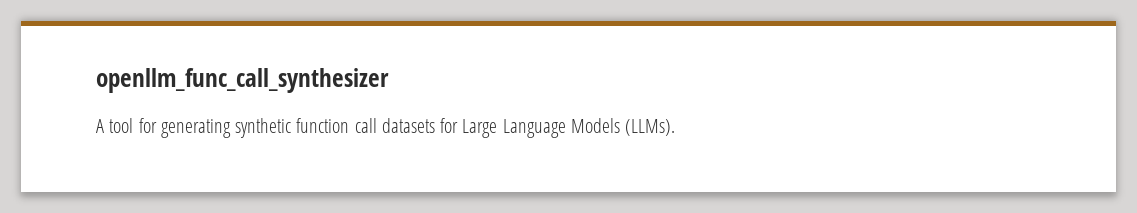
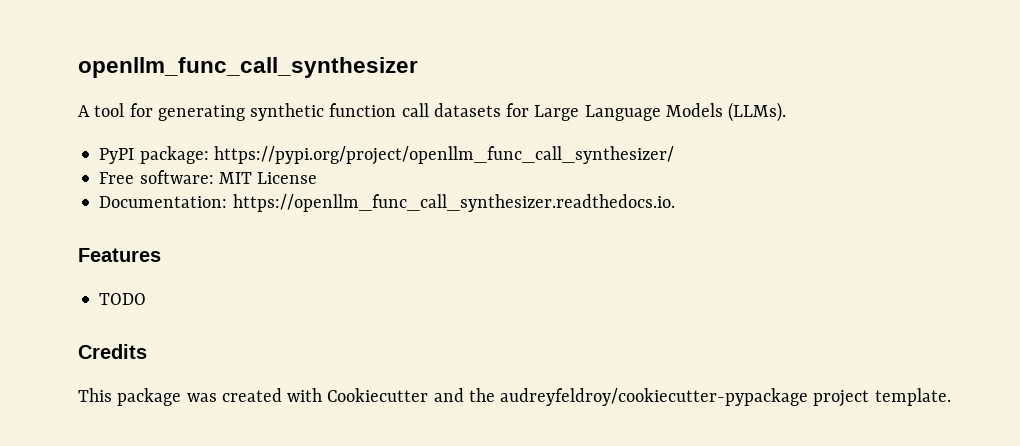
+ PyPI package: https://pypi.org/project/openllm_func_call_synthesizer/
+ Free software: MIT License
+ Documentation: https://openllm_func_call_synthesizer.readthedocs.io.
+ Features
+ TODO
+ Credits
+ This package was created with Cookiecutter and the audreyfeldroy/cookiecutter-pypackage project template.

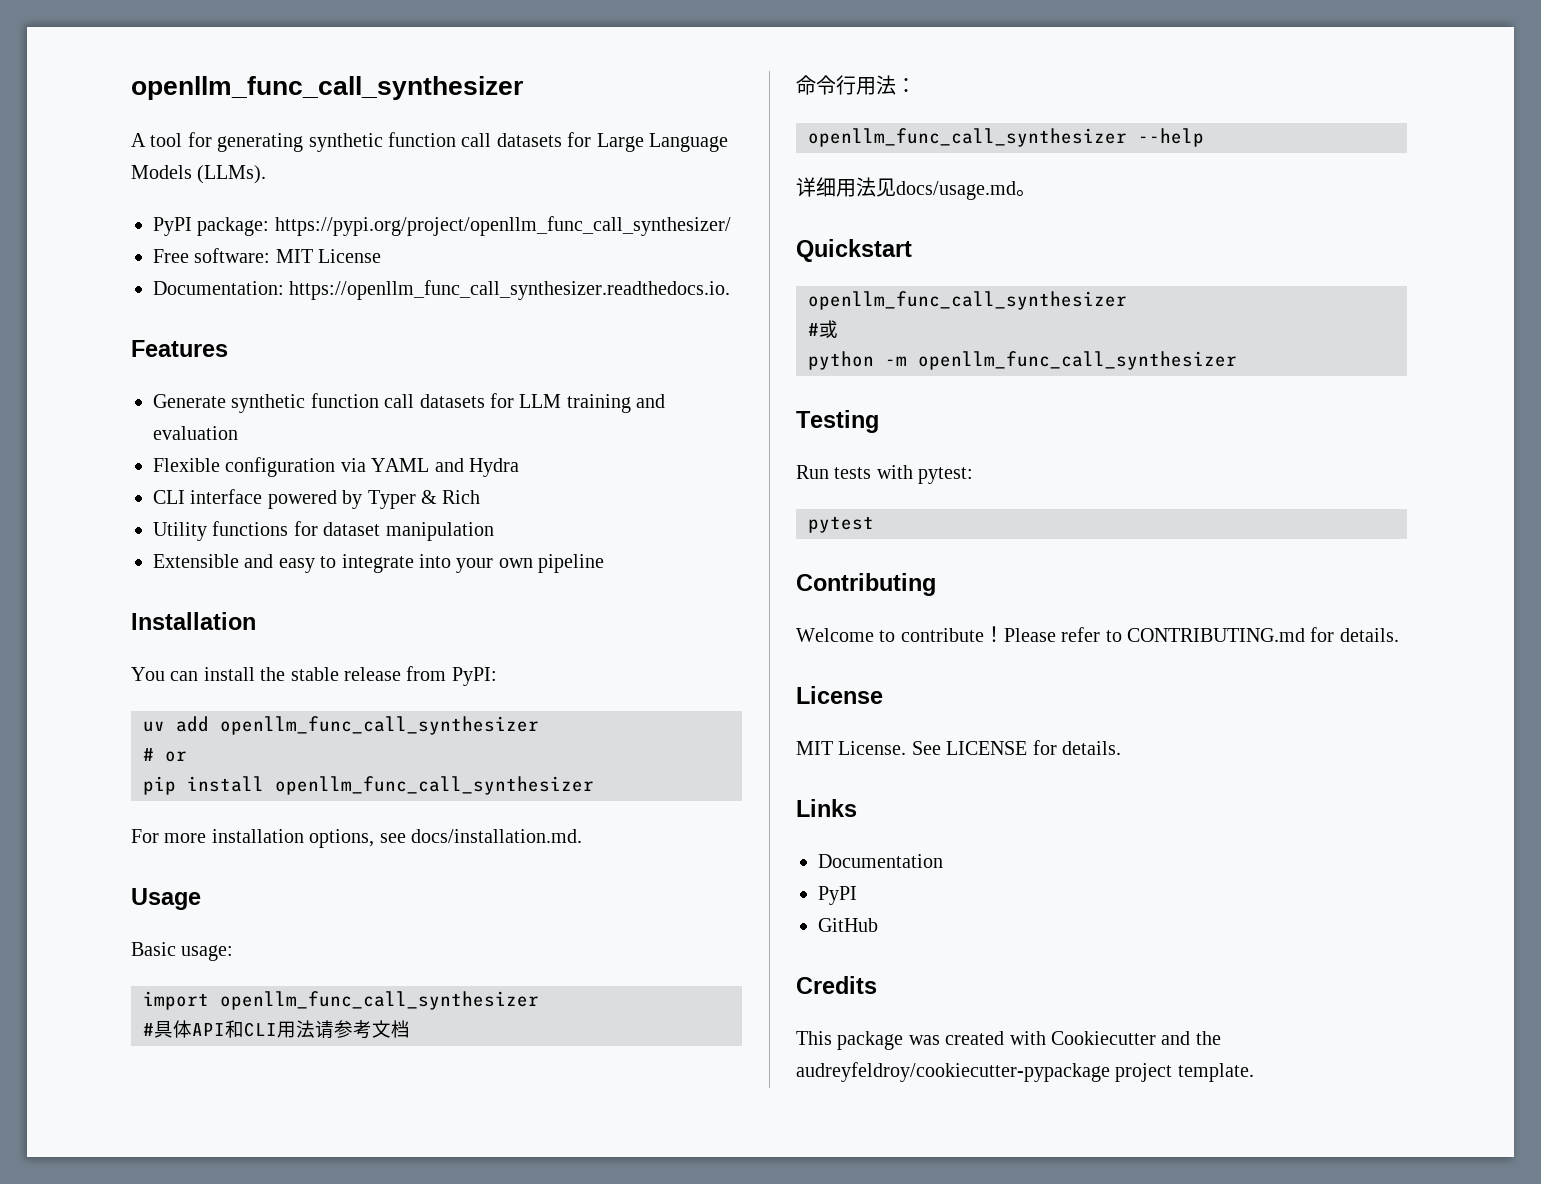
- TODO
+ Generate synthetic function call datasets for LLM training and evaluation
+ Flexible configuration via YAML and Hydra
+ CLI interface powered by Typer & Rich
+ Utility functions for dataset manipulation
+ Extensible and easy to integrate into your own pipeline
+ Installation
+ You can install the stable release from PyPI:
+ uv add openllm_func_call_synthesizer
+ # or
+ pip install openllm_func_call_synthesizer
+ For more installation options, see docs/installation.md.
+ Usage
+ Basic usage:
+ import openllm_func_call_synthesizer
+ #具体API和CLI用法请参考文档
+ 命令行用法：
+ openllm_func_call_synthesizer --help
+ 详细用法见docs/usage.md。
+ Quickstart
+ openllm_func_call_synthesizer
+ #或
+ python -m openllm_func_call_synthesizer
+ Testing
+ Run tests with pytest:
+ pytest
+ Contributing
+ Welcome to contribute！Please refer to CONTRIBUTING.md for details.
+ License
+ MIT License. See LICENSE for details.
+ Links
+ Documentation
+ PyPI
+ GitHub

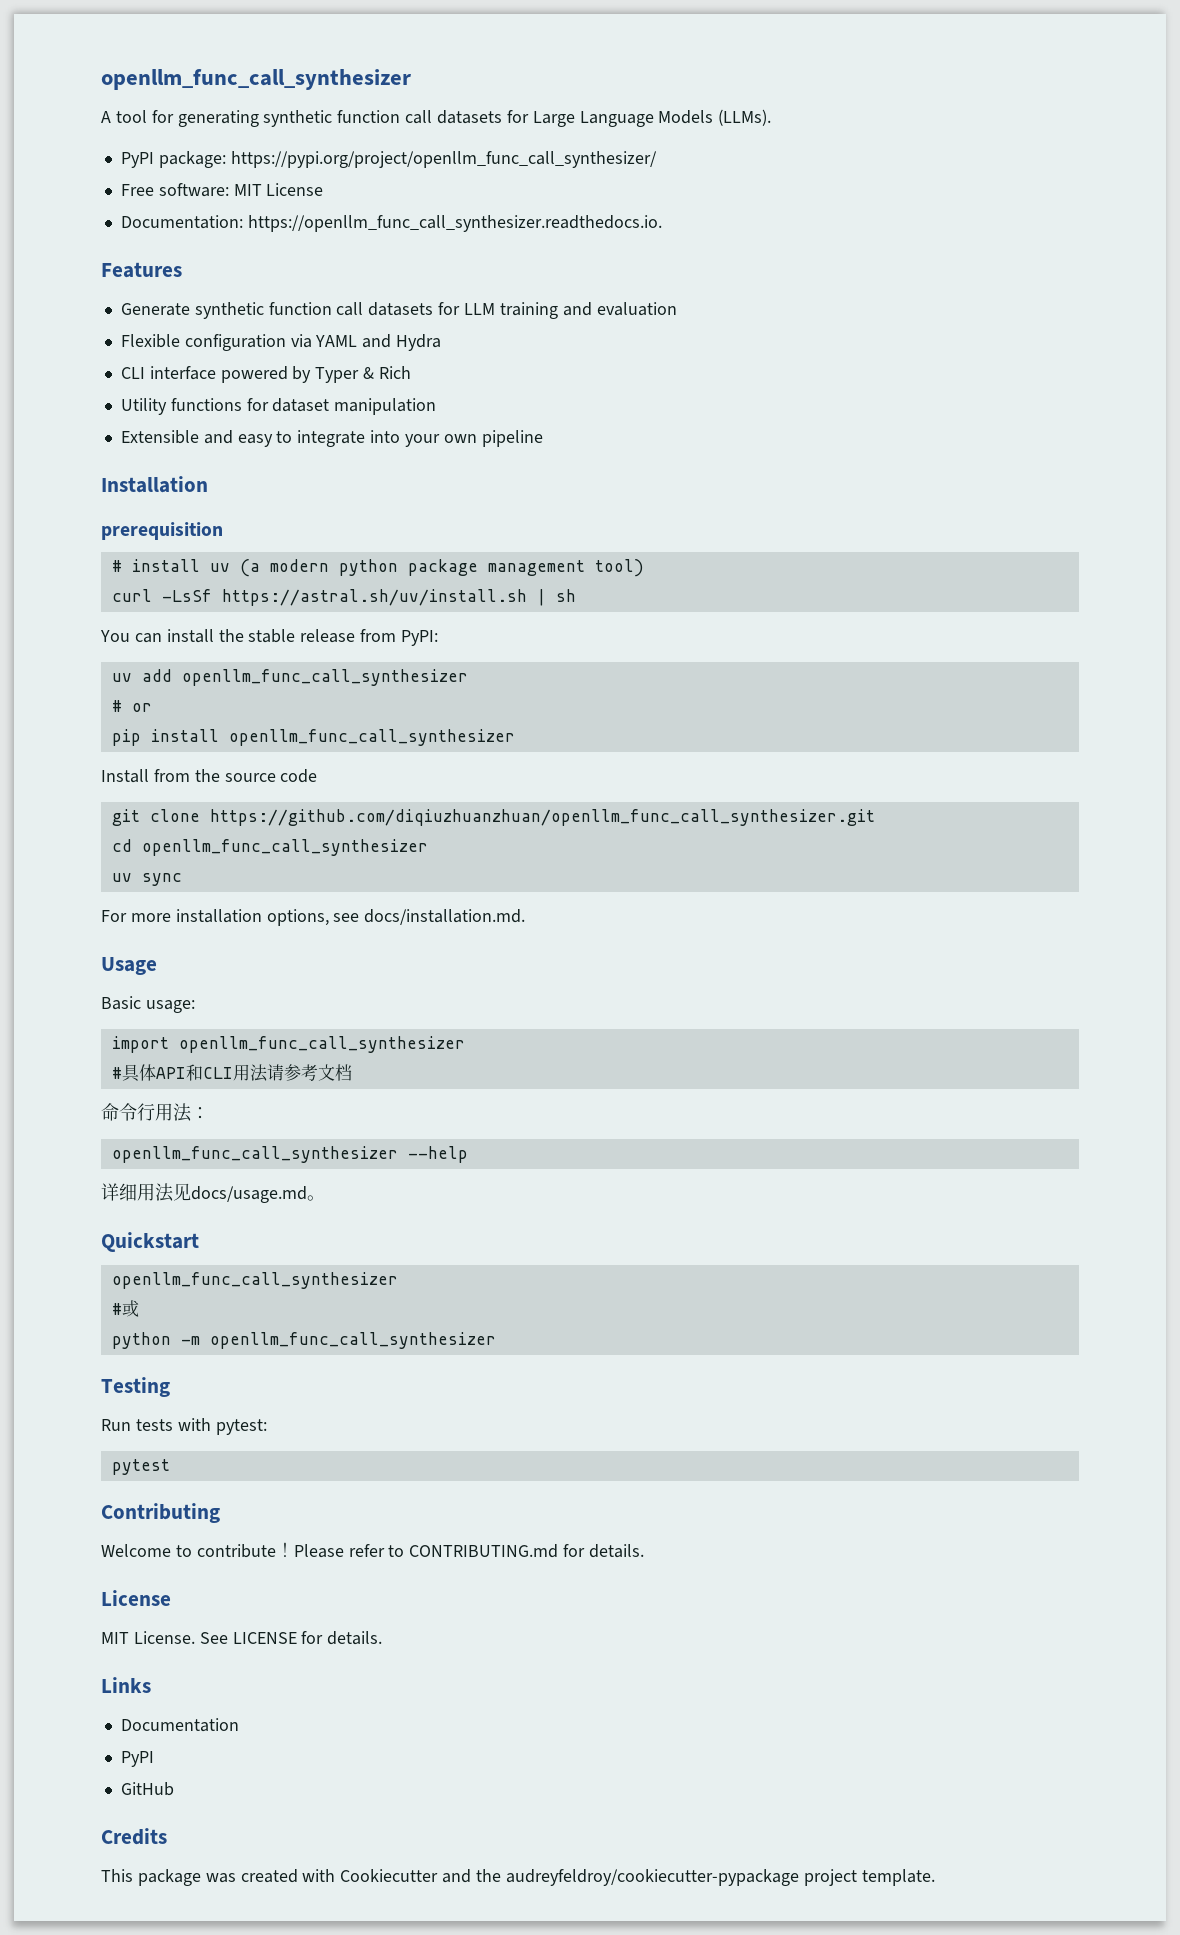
+ prerequisition
+ # install uv (a modern python package management tool)
+ curl -LsSf https://astral.sh/uv/install.sh | sh
+ Install from the source code
+ git clone https://github.com/diqiuzhuanzhuan/openllm_func_call_synthesizer.git
+ cd openllm_func_call_synthesizer
+ uv sync

